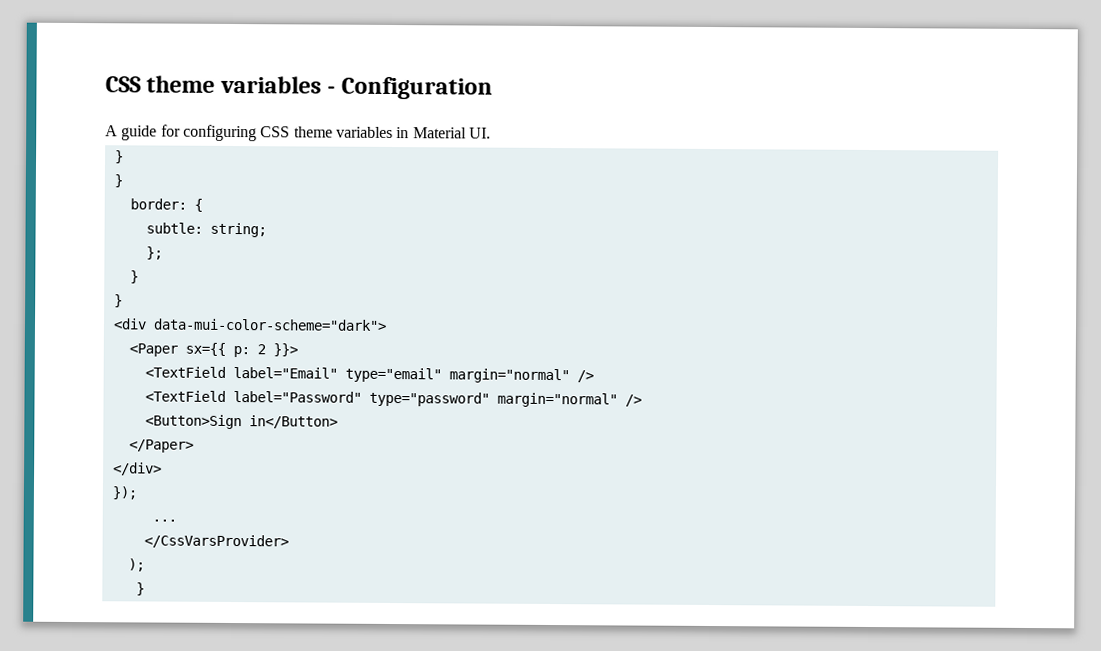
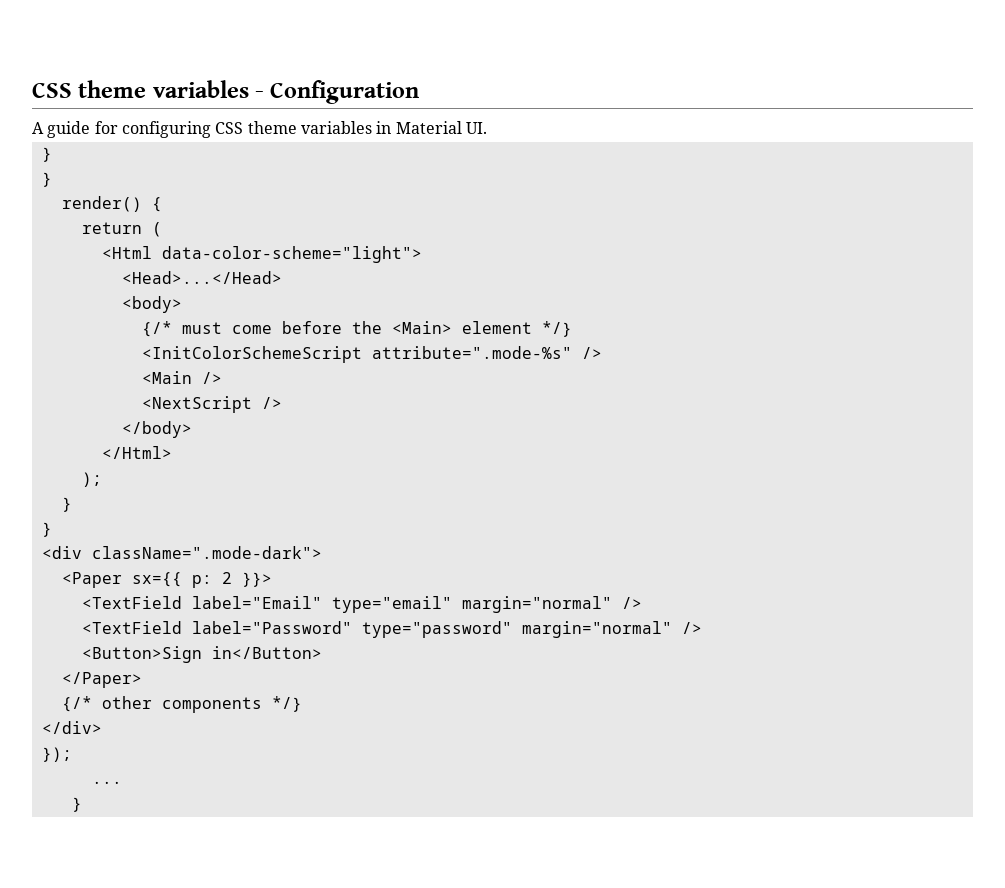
- border: {
+ render() {
- subtle: string;
- };
+ return (
+ <Html data-color-scheme="light">
+ <Head>...</Head>
+ <body>
+ {/* must come before the <Main> element */}
+ <InitColorSchemeScript attribute=".mode-%s" />
+ <Main />
+ <NextScript />
+ </body>
+ </Html>
+ );
- <div data-mui-color-scheme="dark">
+ <div className=".mode-dark">
+ {/* other components */}
- </CssVarsProvider>
- );

